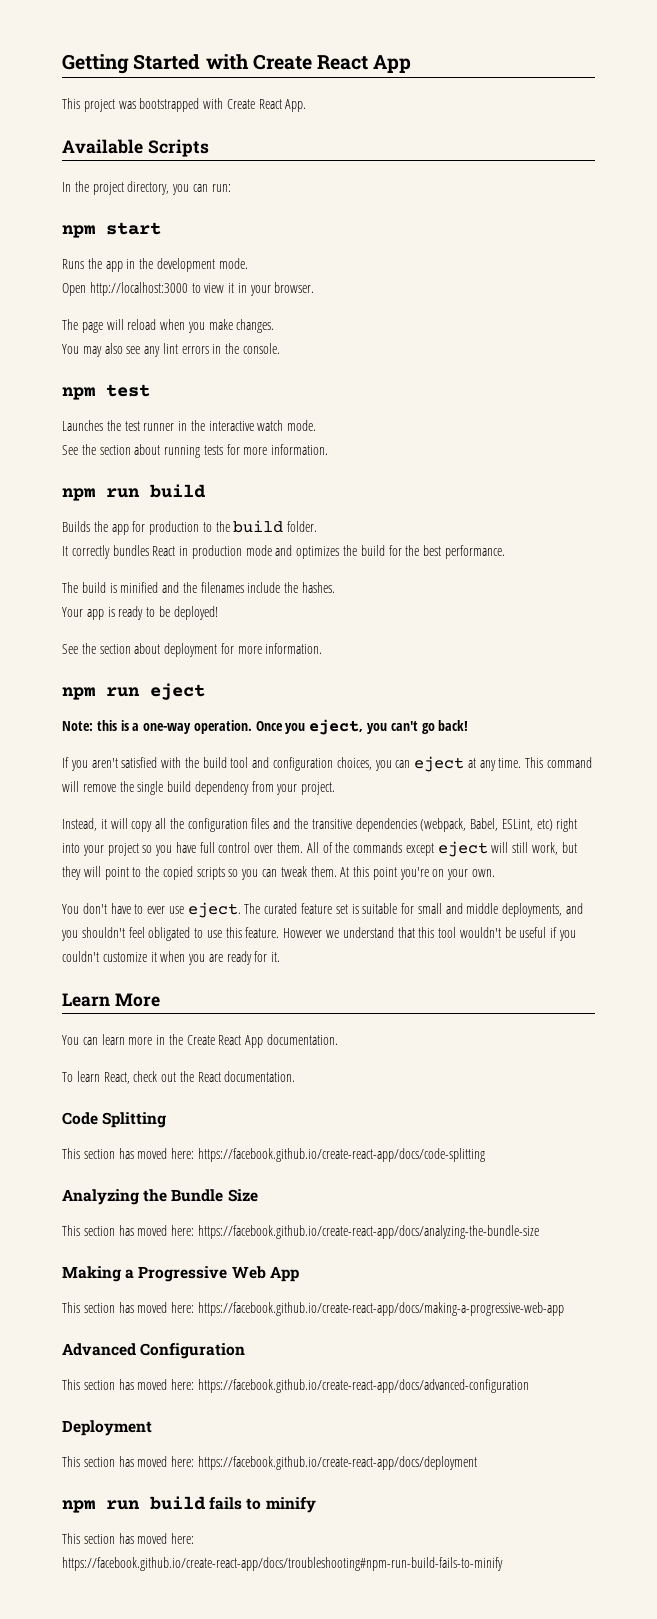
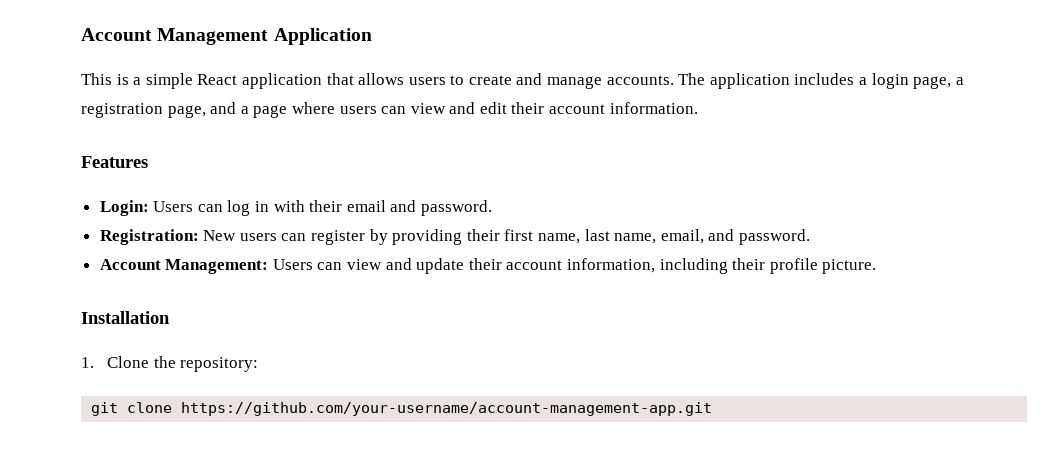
- Getting Started with Create React App
- This project was bootstrapped with Create React App.
- Available Scripts
- In the project directory, you can run:
- npm start
- Runs the app in the development mode.
- Open http://localhost:3000 to view it in your browser.
- The page will reload when you make changes.
- You may also see any lint errors in the console.
- npm test
- Launches the test runner in the interactive watch mode.
- See the section about running tests for more information.
- npm run build
- Builds the app for production to the build folder.
- It correctly bundles React in production mode and optimizes the build for the best performance.
- The build is minified and the filenames include the hashes.
- Your app is ready to be deployed!
- See the section about deployment for more information.
- npm run eject
- Note: this is a one-way operation. Once you eject, you can't go back!
- If you aren't satisfied with the build tool and configuration choices, you can eject at any time. This command will remove the single build dependency from your project.
- Instead, it will copy all the configuration files and the transitive dependencies (webpack, Babel, ESLint, etc) right into your project so you have full control over them. All of the commands except eject will still work, but they will point to the copied scripts so you can tweak them. At this point you're on your own.
- You don't have to ever use eject. The curated feature set is suitable for small and middle deployments, and you shouldn't feel obligated to use this feature. However we understand that this tool wouldn't be useful if you couldn't customize it when you are ready for it.
- Learn More
- You can learn more in the Create React App documentation.
- To learn React, check out the React documentation.
- Code Splitting
- This section has moved here: https://facebook.github.io/create-react-app/docs/code-splitting
- Analyzing the Bundle Size
- This section has moved here: https://facebook.github.io/create-react-app/docs/analyzing-the-bundle-size
- Making a Progressive Web App
- This section has moved here: https://facebook.github.io/create-react-app/docs/making-a-progressive-web-app
- Advanced Configuration
- This section has moved here: https://facebook.github.io/create-react-app/docs/advanced-configuration
- Deployment
- This section has moved here: https://facebook.github.io/create-react-app/docs/deployment
- npm run build fails to minify
- This section has moved here: https://facebook.github.io/create-react-app/docs/troubleshooting#npm-run-build-fails-to-minify
+ Account Management Application
+ This is a simple React application that allows users to create and manage accounts. The application includes a login page, a registration page, and a page where users can view and edit their account information.
+ Features
+ Login: Users can log in with their email and password.
+ Registration: New users can register by providing their first name, last name, email, and password.
+ Account Management: Users can view and update their account information, including their profile picture.
+ Installation
+ 1. Clone the repository:
+ git clone https://github.com/your-username/account-management-app.git

